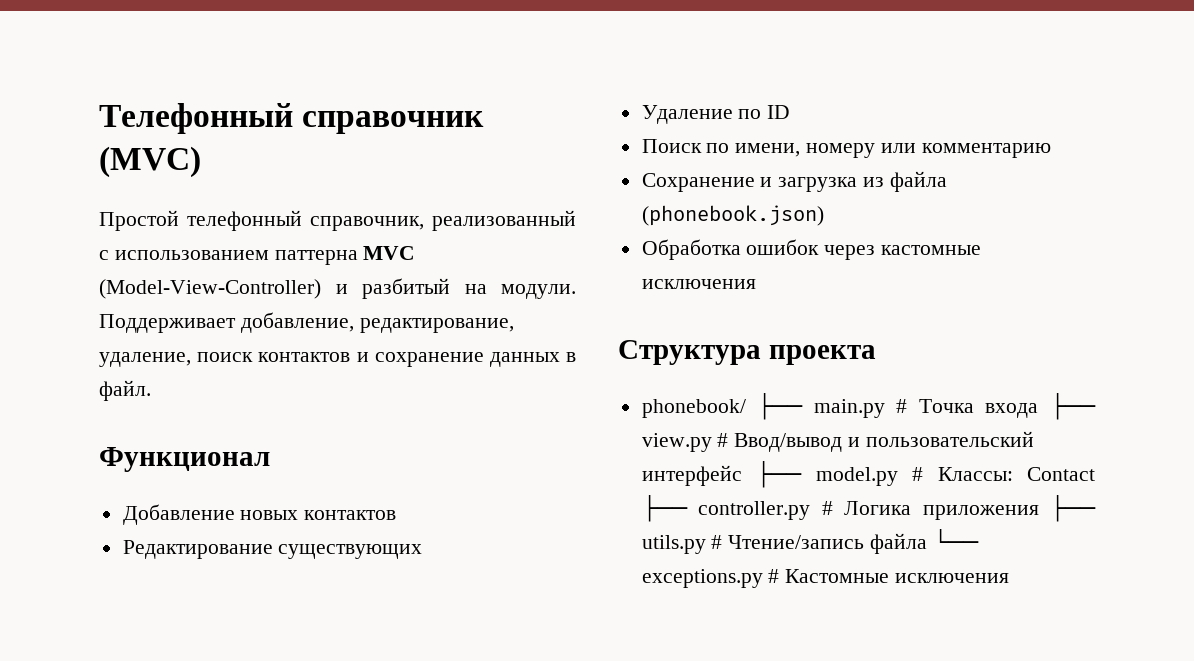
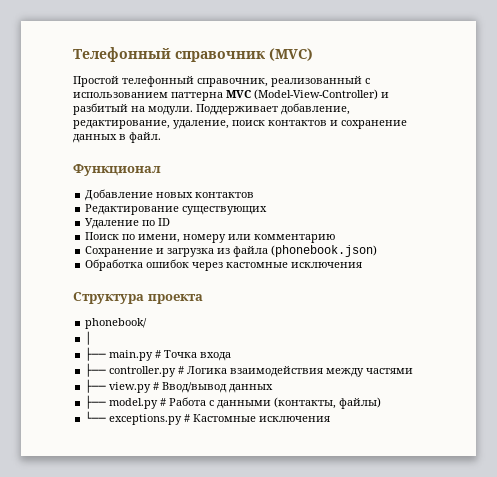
- phonebook/ ├── main.py # Точка входа ├── view.py # Ввод/вывод и пользовательский интерфейс ├── model.py # Классы: Contact ├── controller.py # Логика приложения ├── utils.py # Чтение/запись файла └── exceptions.py # Кастомные исключения
+ phonebook/
+ │
+ ├── main.py # Точка входа
+ ├── controller.py # Логика взаимодействия между частями
+ ├── view.py # Ввод/вывод данных
+ ├── model.py # Работа с данными (контакты, файлы)
+ └── exceptions.py # Кастомные исключения

